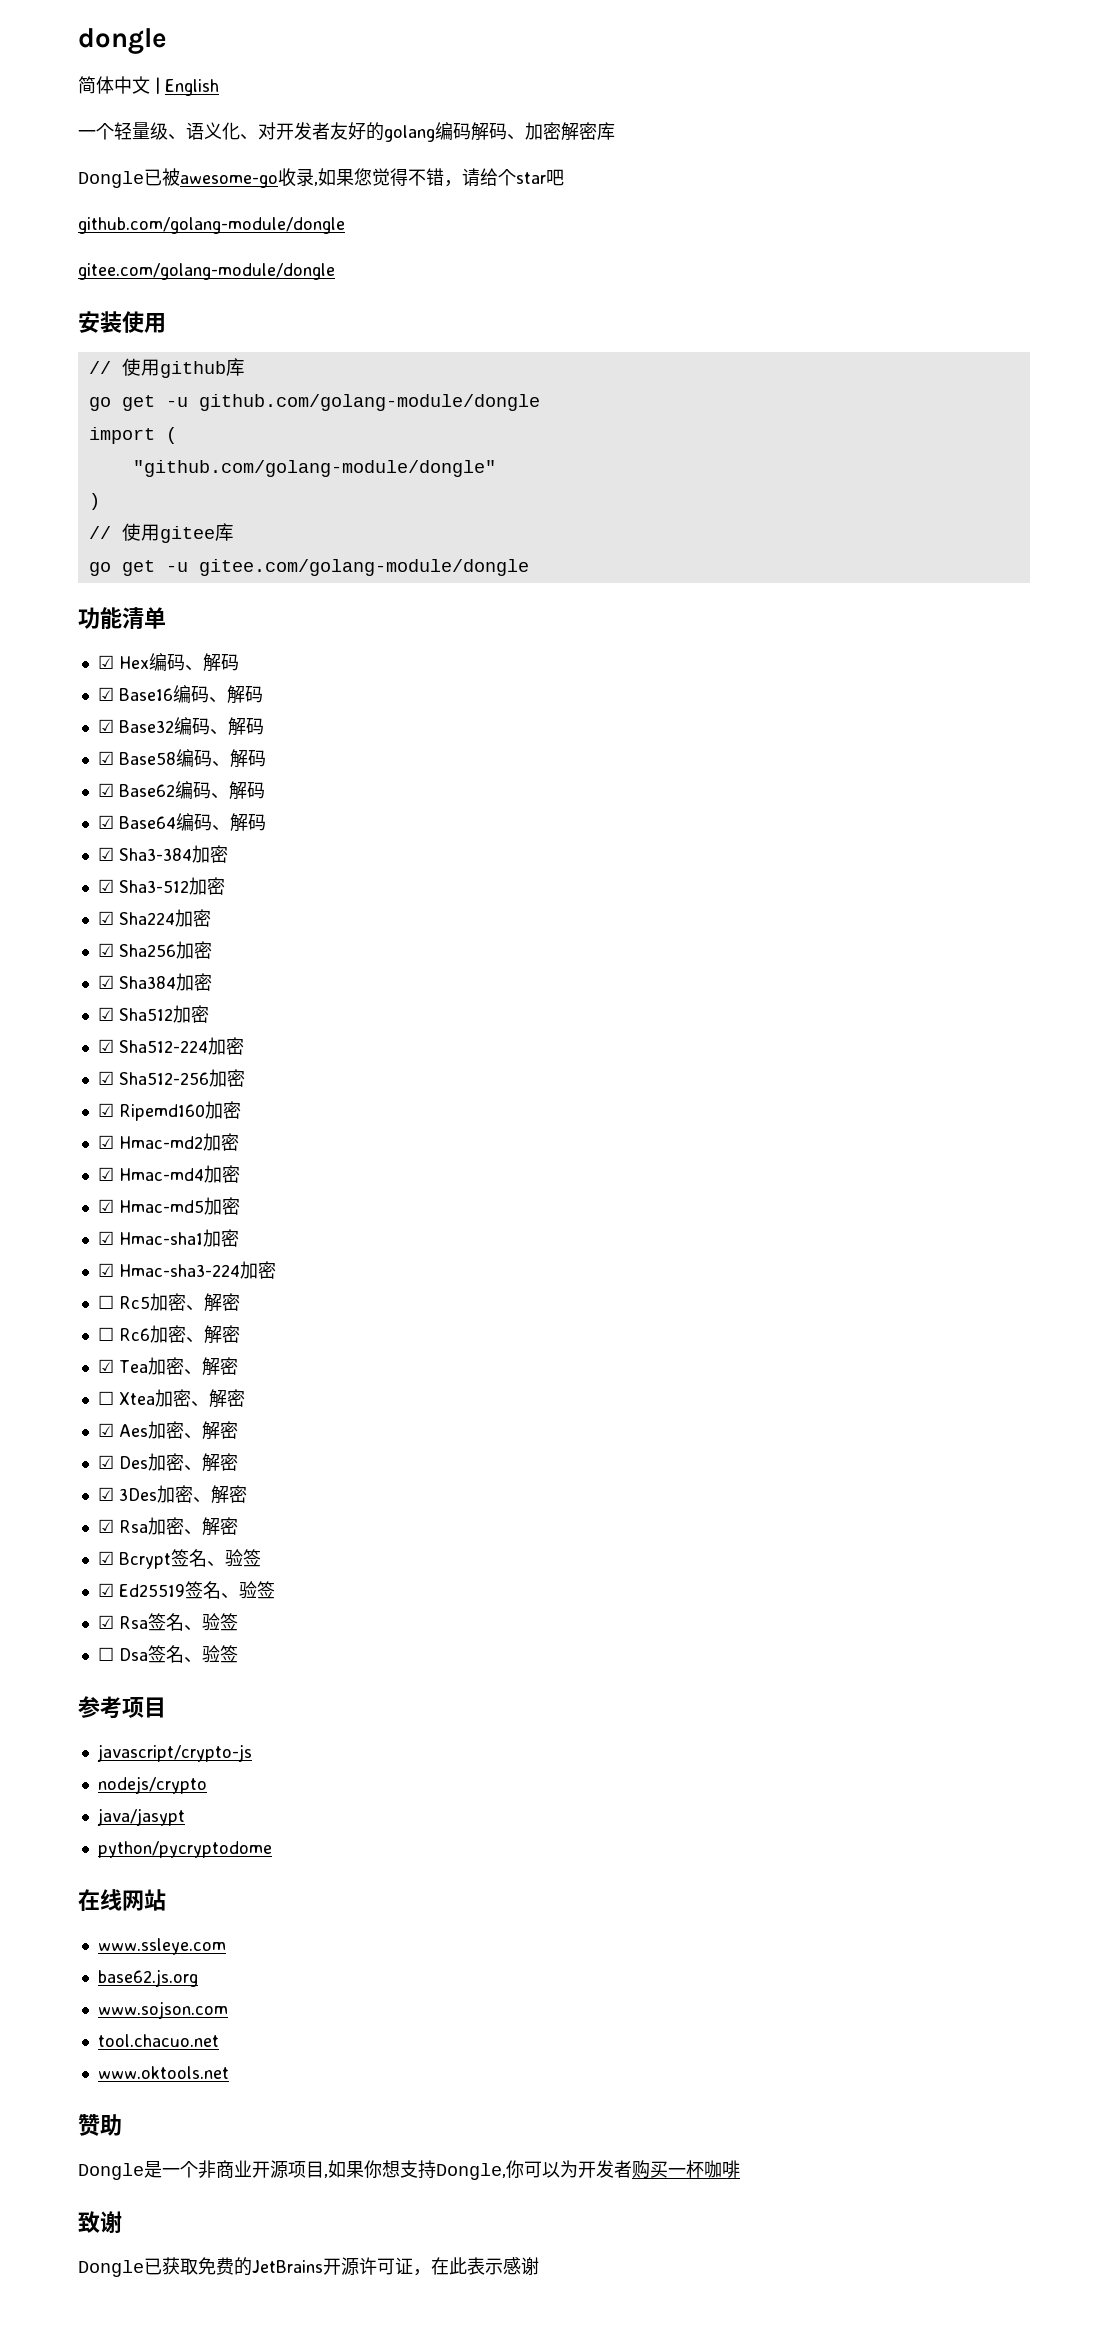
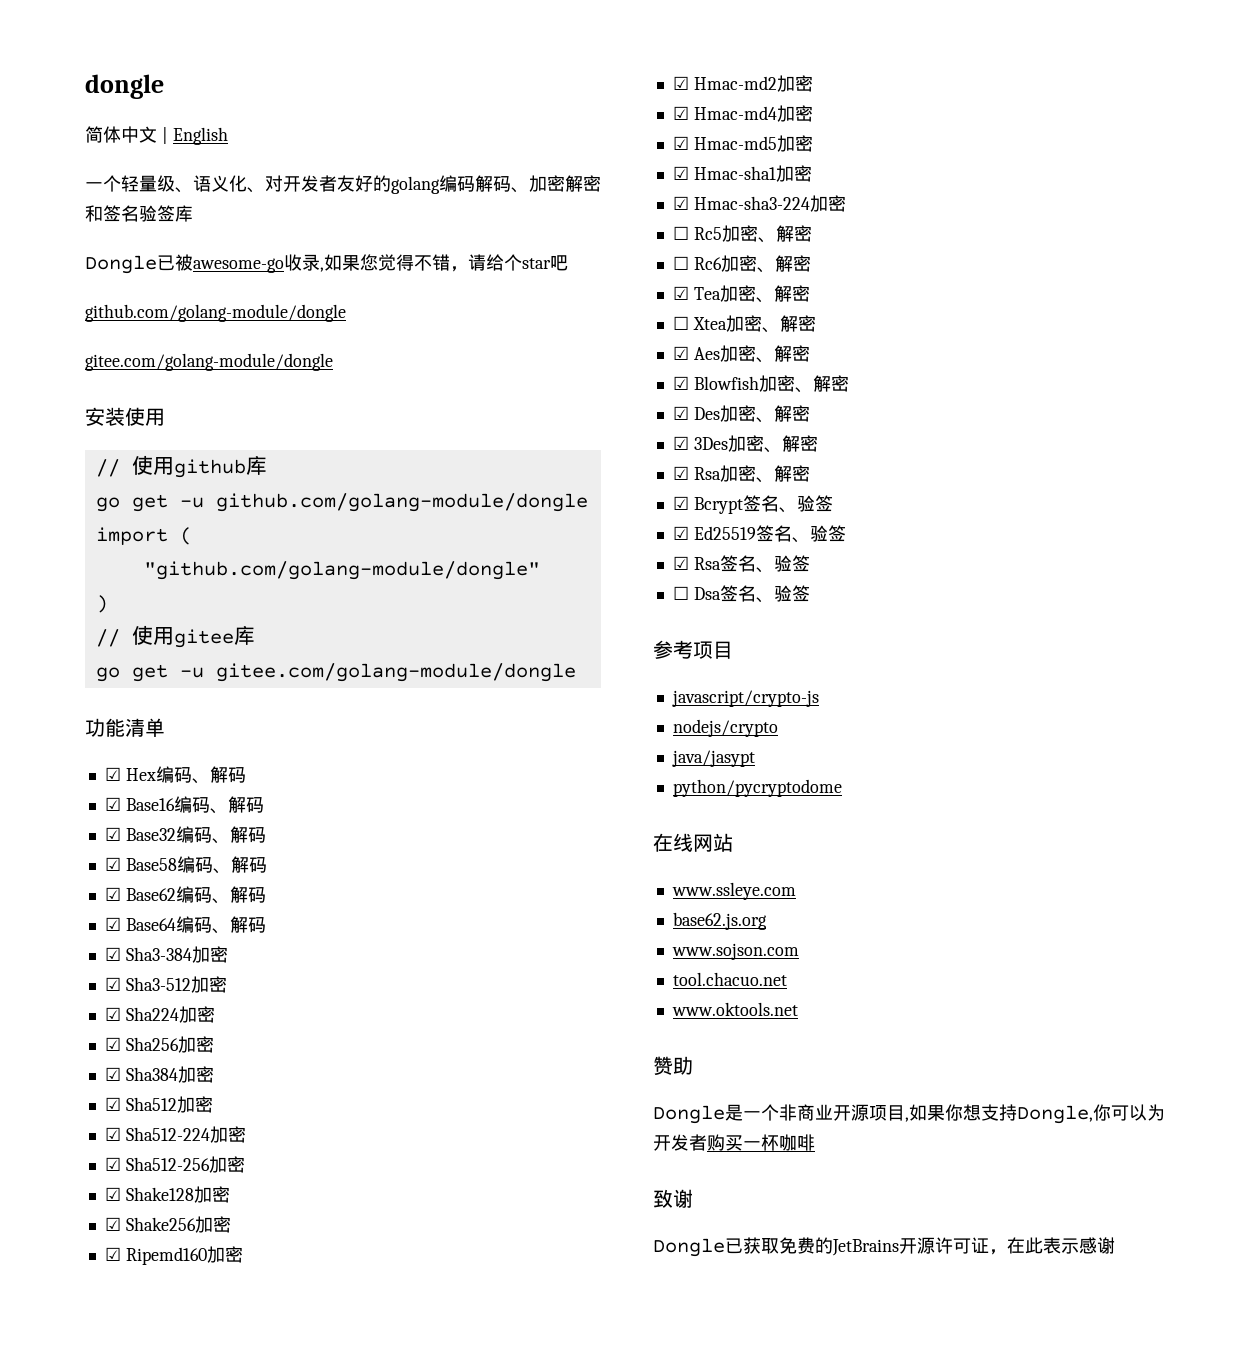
- 一个轻量级、语义化、对开发者友好的golang编码解码、加密解密库
+ 一个轻量级、语义化、对开发者友好的golang编码解码、加密解密和签名验签库
+ ☑ Shake128加密
+ ☑ Shake256加密
+ ☑ Blowfish加密、解密

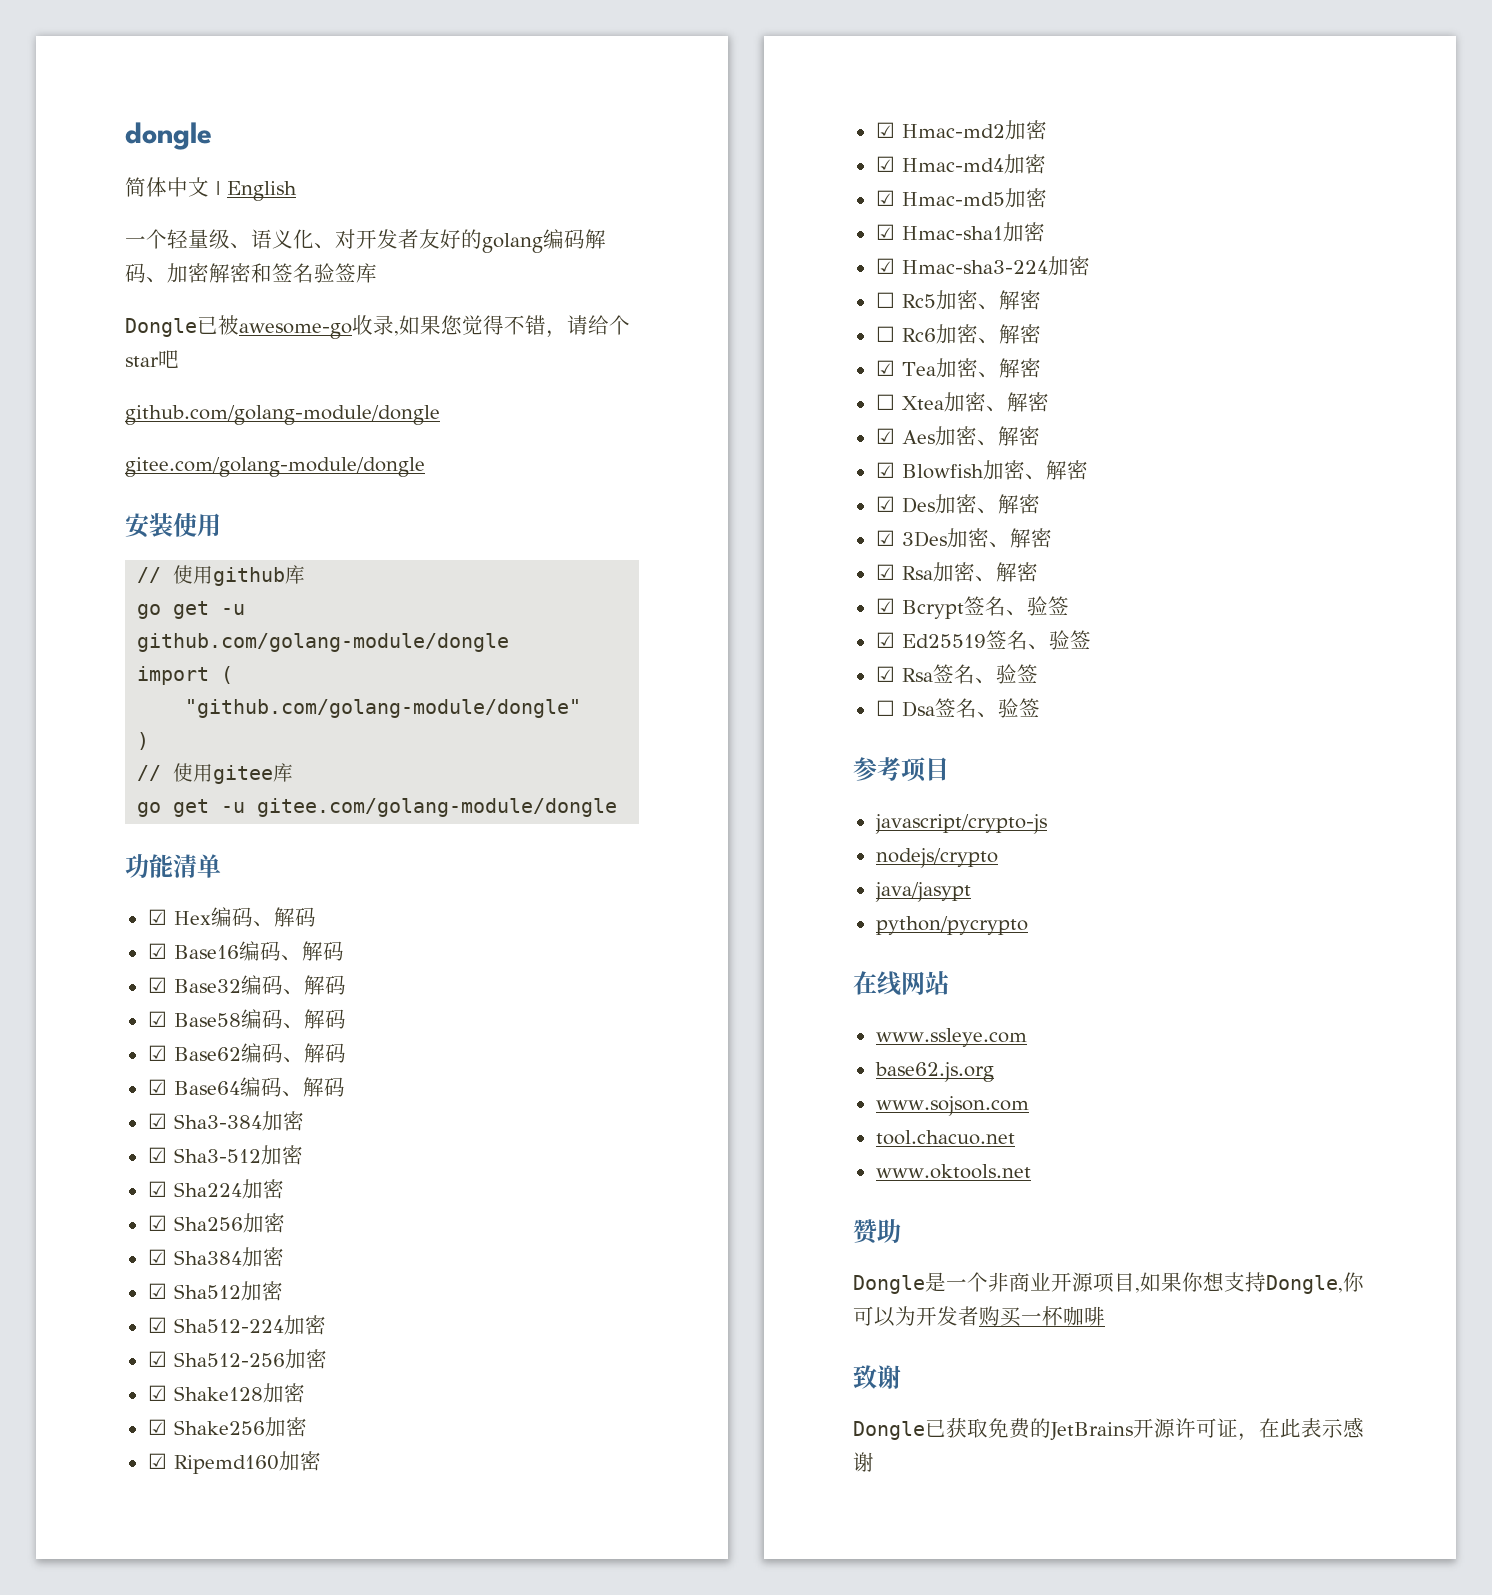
- python/pycryptodome
+ python/pycrypto

